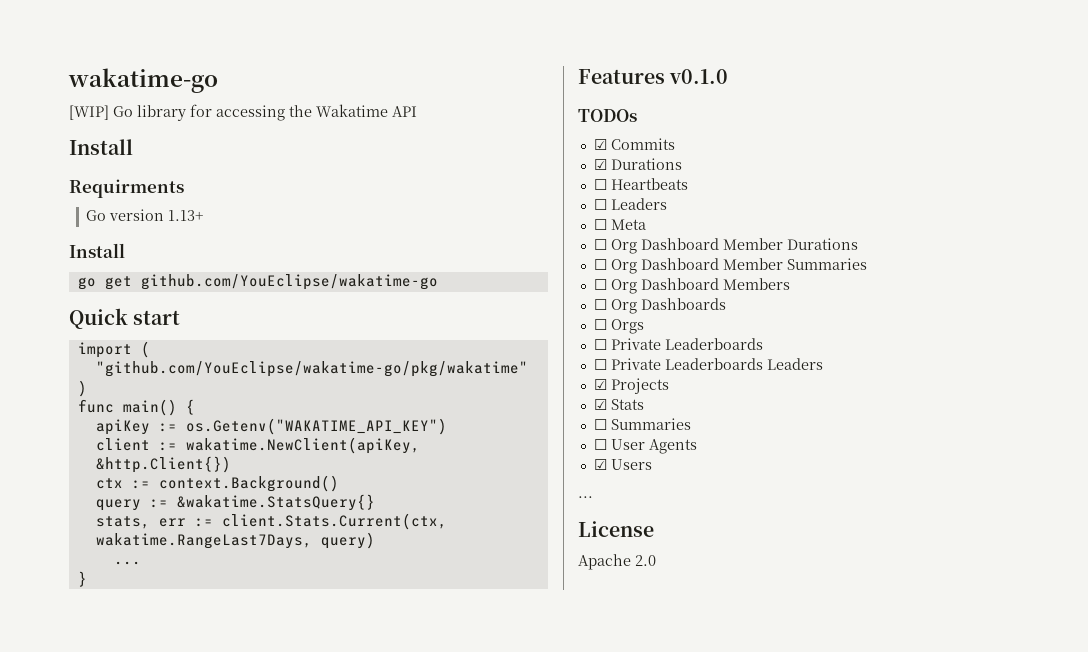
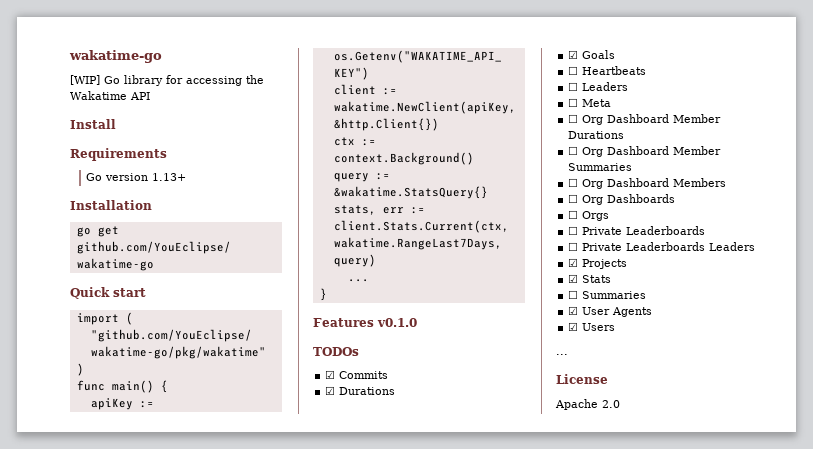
- Requirments
+ Requirements
  Go version 1.13+
- Install
+ Installation
+ ☑ Goals
- ☐ User Agents
+ ☑ User Agents

